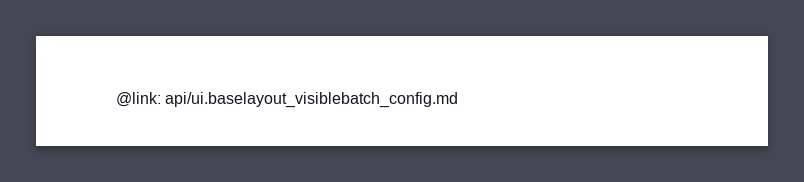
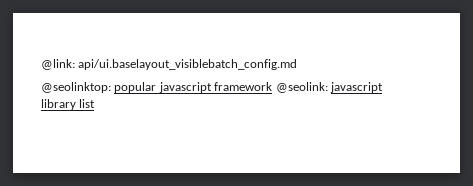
+ @seolinktop: popular javascript framework @seolink: javascript library list

